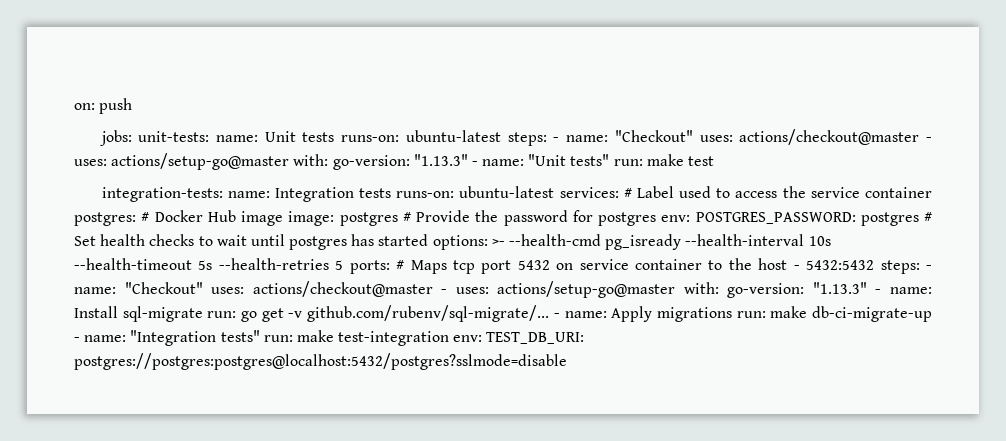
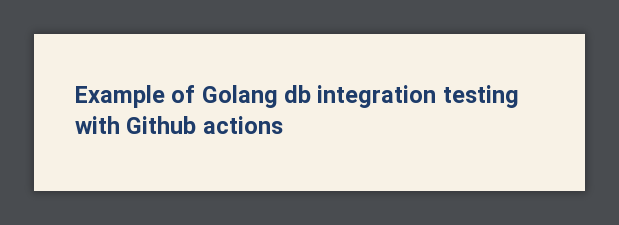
- on: push
- jobs: unit-tests: name: Unit tests runs-on: ubuntu-latest steps: - name: "Checkout" uses: actions/checkout@master - uses: actions/setup-go@master with: go-version: "1.13.3" - name: "Unit tests" run: make test
- integration-tests: name: Integration tests runs-on: ubuntu-latest services: # Label used to access the service container postgres: # Docker Hub image image: postgres # Provide the password for postgres env: POSTGRES_PASSWORD: postgres # Set health checks to wait until postgres has started options: >- --health-cmd pg_isready --health-interval 10s --health-timeout 5s --health-retries 5 ports: # Maps tcp port 5432 on service container to the host - 5432:5432 steps: - name: "Checkout" uses: actions/checkout@master - uses: actions/setup-go@master with: go-version: "1.13.3" - name: Install sql-migrate run: go get -v github.com/rubenv/sql-migrate/... - name: Apply migrations run: make db-ci-migrate-up - name: "Integration tests" run: make test-integration env: TEST_DB_URI: postgres://postgres:postgres@localhost:5432/postgres?sslmode=disable
+ Example of Golang db integration testing with Github actions

